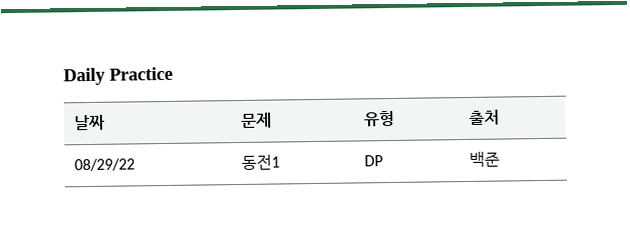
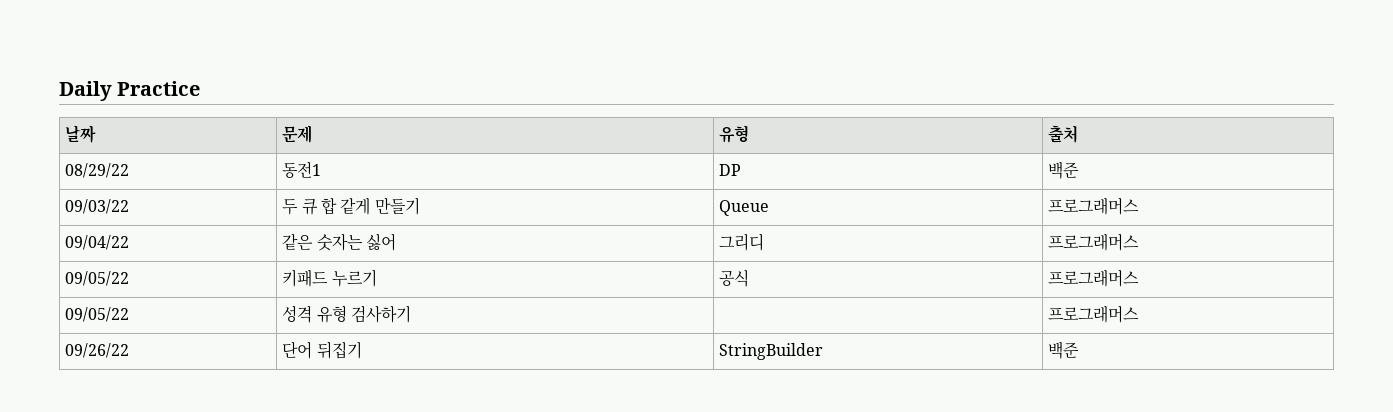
+ 09/03/22 | 두 큐 합 같게 만들기 | Queue | 프로그래머스
+ 09/04/22 | 같은 숫자는 싫어 | 그리디 | 프로그래머스
+ 09/05/22 | 키패드 누르기 | 공식 | 프로그래머스
+ 09/05/22 | 성격 유형 검사하기 | | 프로그래머스
+ 09/26/22 | 단어 뒤집기 | StringBuilder | 백준

